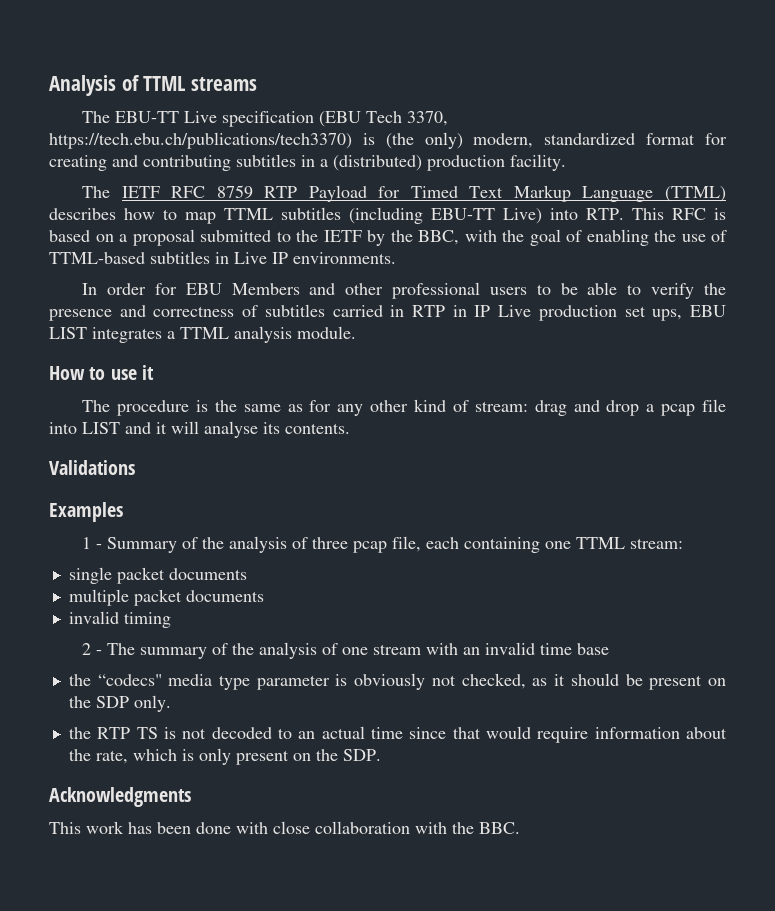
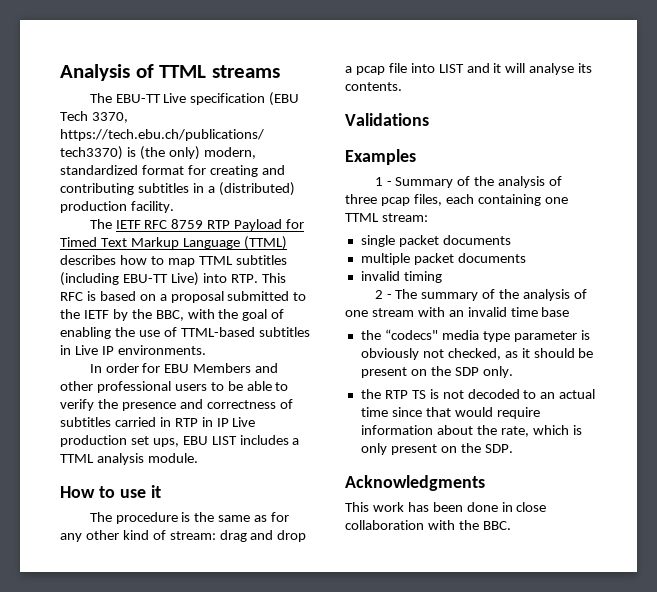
- In order for EBU Members and other professional users to be able to verify the presence and correctness of subtitles carried in RTP in IP Live production set ups, EBU LIST integrates a TTML analysis module.
+ In order for EBU Members and other professional users to be able to verify the presence and correctness of subtitles carried in RTP in IP Live production set ups, EBU LIST includes a TTML analysis module.
- 1 - Summary of the analysis of three pcap file, each containing one TTML stream:
+ 1 - Summary of the analysis of three pcap files, each containing one TTML stream:
- This work has been done with close collaboration with the BBC.
+ This work has been done in close collaboration with the BBC.

